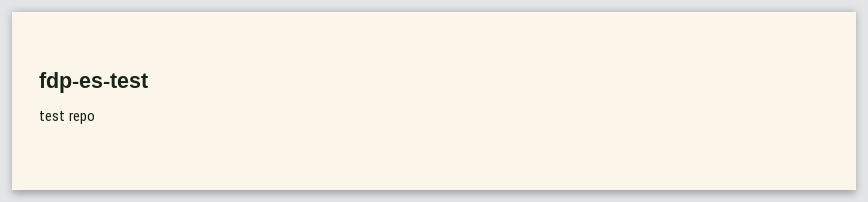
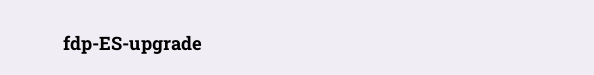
- fdp-es-test
- test repo
+ fdp-ES-upgrade

